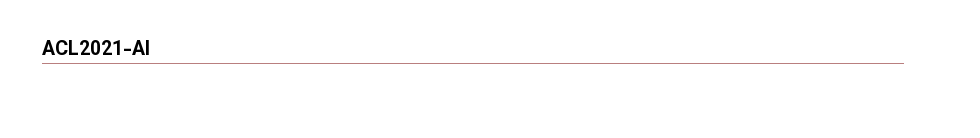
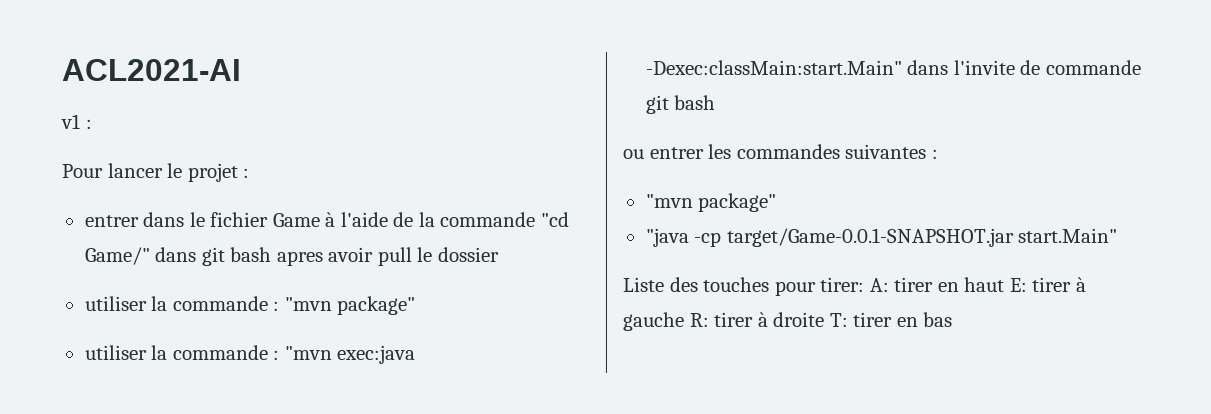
+ v1 :
+ Pour lancer le projet :
+ entrer dans le fichier Game à l'aide de la commande "cd Game/" dans git bash apres avoir pull le dossier
+ utiliser la commande : "mvn package"
+ utiliser la commande : "mvn exec:java -Dexec:classMain:start.Main" dans l'invite de commande git bash
+ ou entrer les commandes suivantes :
+ "mvn package"
+ "java -cp target/Game-0.0.1-SNAPSHOT.jar start.Main"
+ Liste des touches pour tirer: A: tirer en haut E: tirer à gauche R: tirer à droite T: tirer en bas

